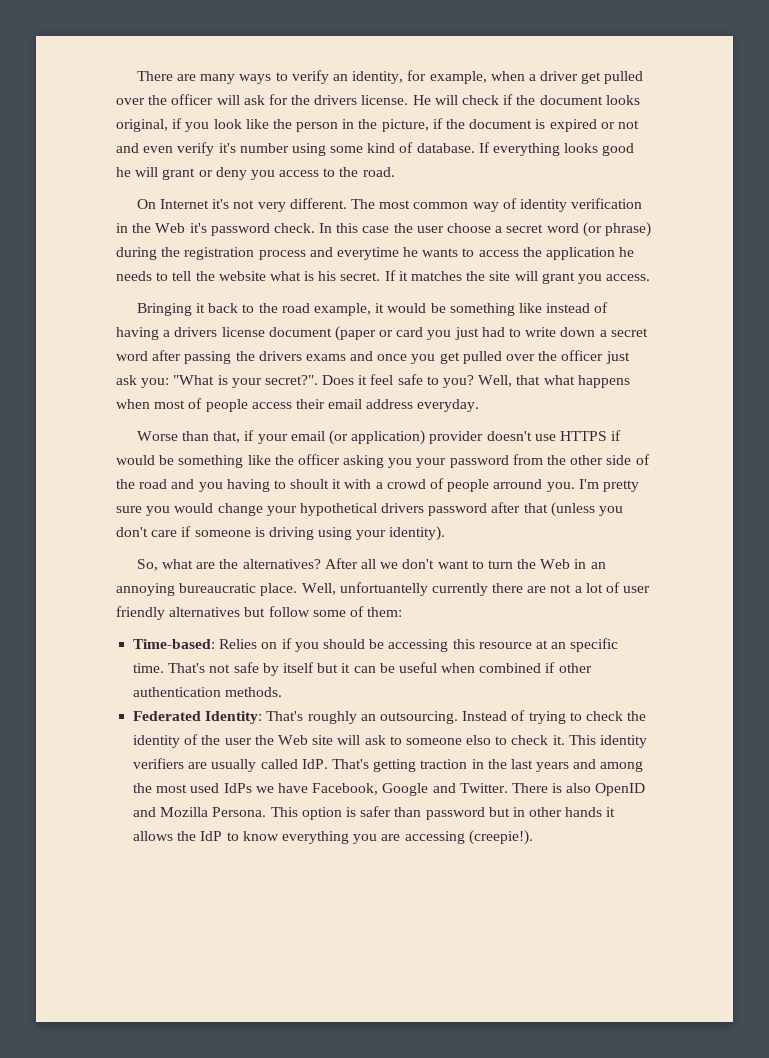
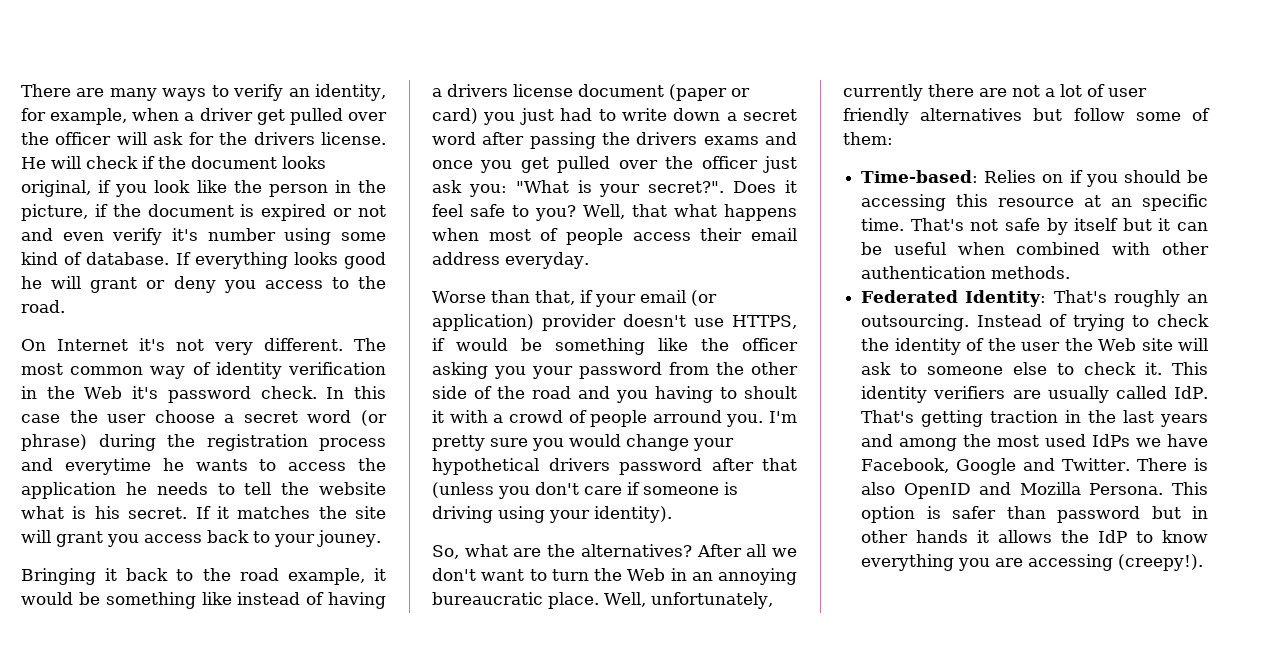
- If it matches the site will grant you access.
+ If it matches the site will grant you access back to your jouney.
- Bringing it back to the road example, it would be something like instead of having a drivers license document (paper or card you just had to write down a secret word after passing the drivers exams and once you get pulled over the officer just ask you: "What is your secret?".
+ Bringing it back to the road example, it would be something like instead of having a drivers license document (paper or card) you just had to write down a secret word after passing the drivers exams and once you get pulled over the officer just ask you: "What is your secret?".
- Worse than that, if your email (or application) provider doesn't use HTTPS if would be something like the officer asking you your password from the other side of the road and you having to shoult it with a crowd of people arround you.
+ Worse than that, if your email (or application) provider doesn't use HTTPS, if would be something like the officer asking you your password from the other side of the road and you having to shoult it with a crowd of people arround you.
- Well, unfortuantelly currently there are not a lot of user friendly alternatives but follow some of them:
+ Well, unfortunately, currently there are not a lot of user friendly alternatives but follow some of them:
- That's not safe by itself but it can be useful when combined if other authentication methods.
+ That's not safe by itself but it can be useful when combined with other authentication methods.
- Instead of trying to check the identity of the user the Web site will ask to someone elso to check it.
+ Instead of trying to check the identity of the user the Web site will ask to someone else to check it.
- This option is safer than password but in other hands it allows the IdP to know everything you are accessing (creepie!).
+ This option is safer than password but in other hands it allows the IdP to know everything you are accessing (creepy!).

